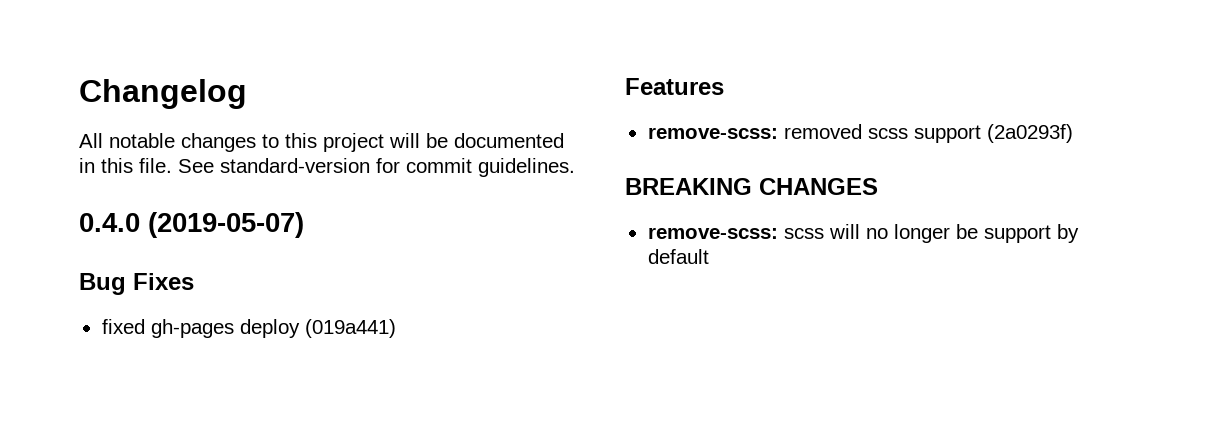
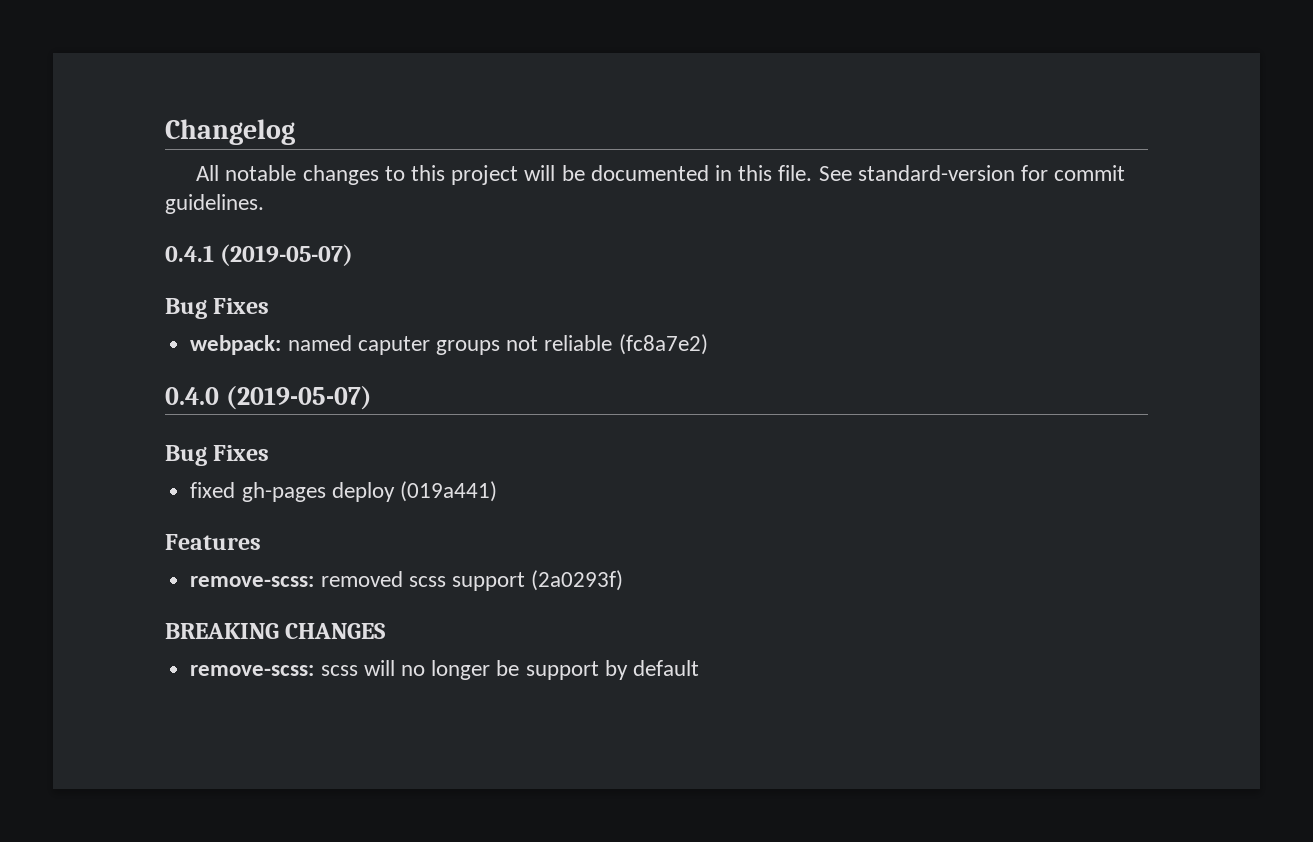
+ 0.4.1 (2019-05-07)
+ Bug Fixes
+ webpack: named caputer groups not reliable (fc8a7e2)

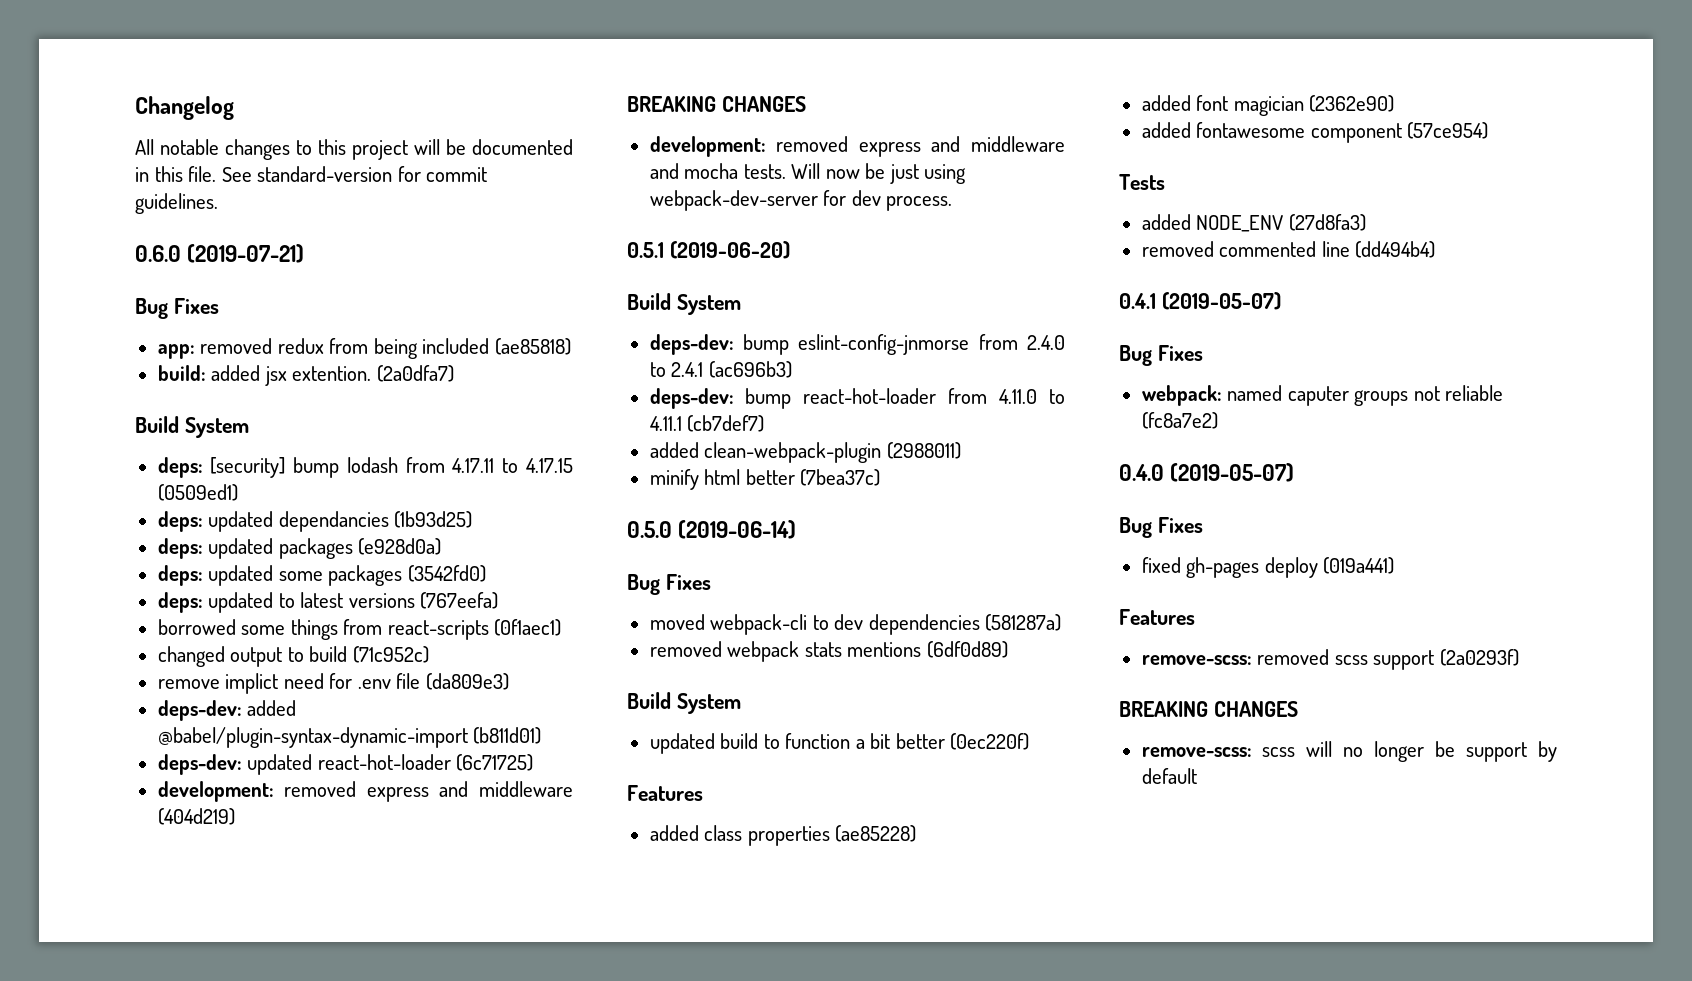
+ 0.6.0 (2019-07-21)
+ Bug Fixes
+ app: removed redux from being included (ae85818)
+ build: added jsx extention. (2a0dfa7)
+ Build System
+ deps: [security] bump lodash from 4.17.11 to 4.17.15 (0509ed1)
+ deps: updated dependancies (1b93d25)
+ deps: updated packages (e928d0a)
+ deps: updated some packages (3542fd0)
+ deps: updated to latest versions (767eefa)
+ borrowed some things from react-scripts (0f1aec1)
+ changed output to build (71c952c)
+ remove implict need for .env file (da809e3)
+ deps-dev: added @babel/plugin-syntax-dynamic-import (b811d01)
+ deps-dev: updated react-hot-loader (6c71725)
+ development: removed express and middleware (404d219)
+ BREAKING CHANGES
+ development: removed express and middleware and mocha tests. Will now be just using webpack-dev-server for dev process.
+ 0.5.1 (2019-06-20)
+ Build System
+ deps-dev: bump eslint-config-jnmorse from 2.4.0 to 2.4.1 (ac696b3)
+ deps-dev: bump react-hot-loader from 4.11.0 to 4.11.1 (cb7def7)
+ added clean-webpack-plugin (2988011)
+ minify html better (7bea37c)
+ 0.5.0 (2019-06-14)
+ Bug Fixes
+ moved webpack-cli to dev dependencies (581287a)
+ removed webpack stats mentions (6df0d89)
+ Build System
+ updated build to function a bit better (0ec220f)
+ Features
+ added class properties (ae85228)
+ added font magician (2362e90)
+ added fontawesome component (57ce954)
+ Tests
+ added NODE_ENV (27d8fa3)
+ removed commented line (dd494b4)

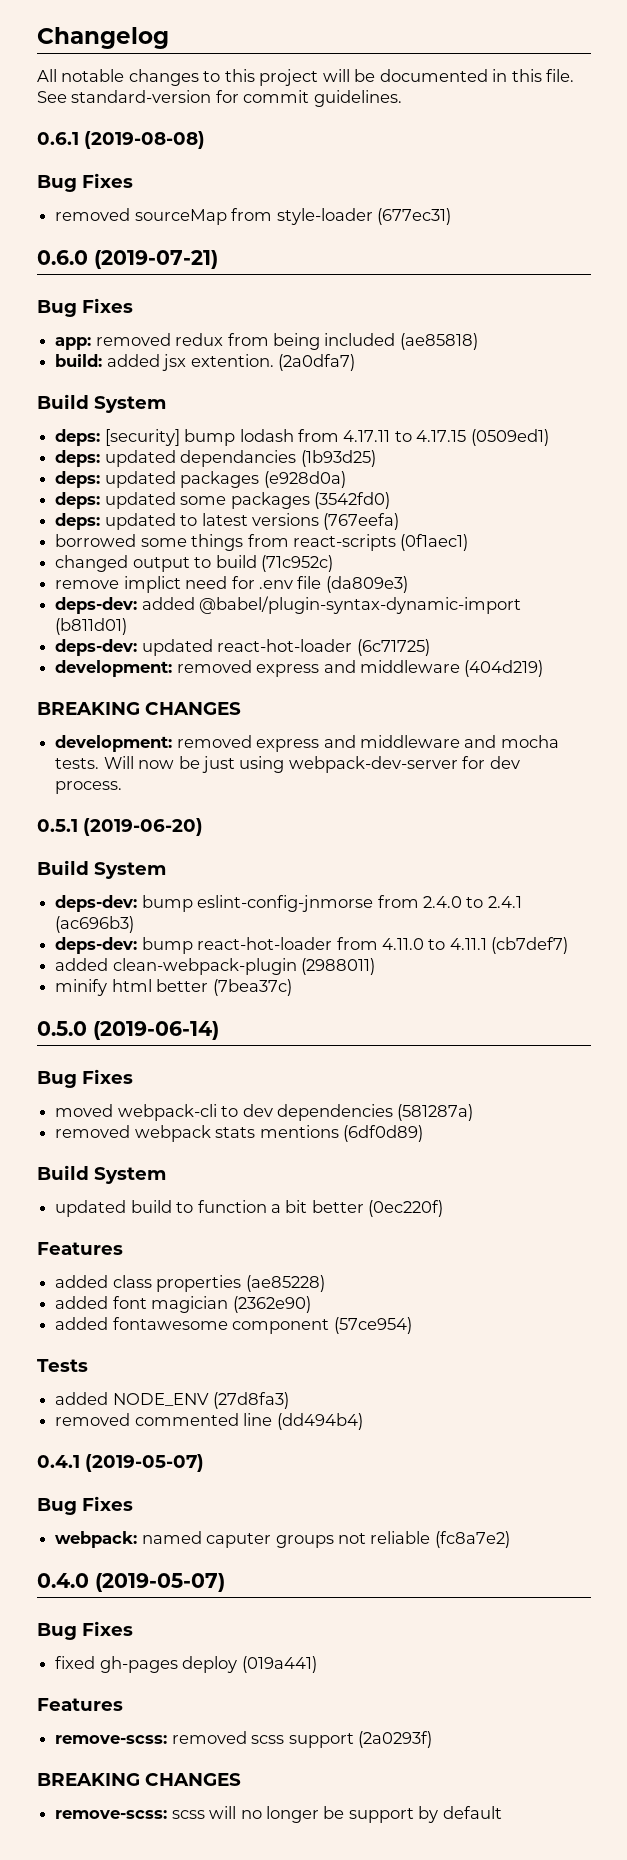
+ 0.6.1 (2019-08-08)
+ Bug Fixes
+ removed sourceMap from style-loader (677ec31)

